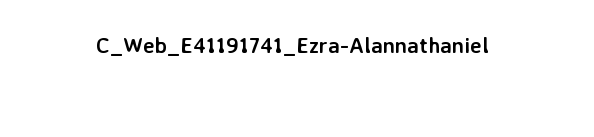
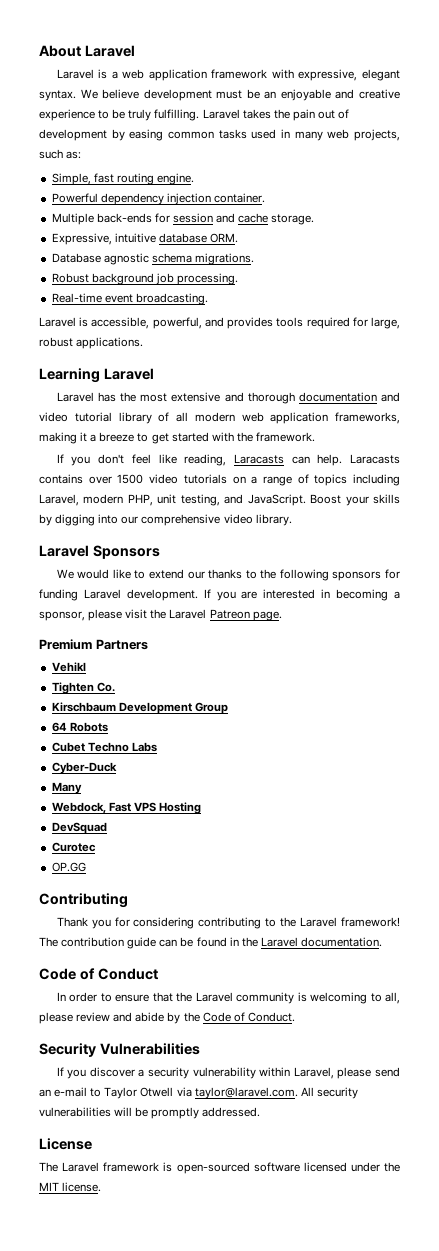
- C_Web_E41191741_Ezra-Alannathaniel
+ About Laravel
+ Laravel is a web application framework with expressive, elegant syntax. We believe development must be an enjoyable and creative experience to be truly fulfilling. Laravel takes the pain out of development by easing common tasks used in many web projects, such as:
+ Simple, fast routing engine.
+ Powerful dependency injection container.
+ Multiple back-ends for session and cache storage.
+ Expressive, intuitive database ORM.
+ Database agnostic schema migrations.
+ Robust background job processing.
+ Real-time event broadcasting.
+ Laravel is accessible, powerful, and provides tools required for large, robust applications.
+ Learning Laravel
+ Laravel has the most extensive and thorough documentation and video tutorial library of all modern web application frameworks, making it a breeze to get started with the framework.
+ If you don't feel like reading, Laracasts can help. Laracasts contains over 1500 video tutorials on a range of topics including Laravel, modern PHP, unit testing, and JavaScript. Boost your skills by digging into our comprehensive video library.
+ Laravel Sponsors
+ We would like to extend our thanks to the following sponsors for funding Laravel development. If you are interested in becoming a sponsor, please visit the Laravel Patreon page.
+ Premium Partners
+ Vehikl
+ Tighten Co.
+ Kirschbaum Development Group
+ 64 Robots
+ Cubet Techno Labs
+ Cyber-Duck
+ Many
+ Webdock, Fast VPS Hosting
+ DevSquad
+ Curotec
+ OP.GG
+ Contributing
+ Thank you for considering contributing to the Laravel framework! The contribution guide can be found in the Laravel documentation.
+ Code of Conduct
+ In order to ensure that the Laravel community is welcoming to all, please review and abide by the Code of Conduct.
+ Security Vulnerabilities
+ If you discover a security vulnerability within Laravel, please send an e-mail to Taylor Otwell via taylor@laravel.com. All security vulnerabilities will be promptly addressed.
+ License
+ The Laravel framework is open-sourced software licensed under the MIT license.

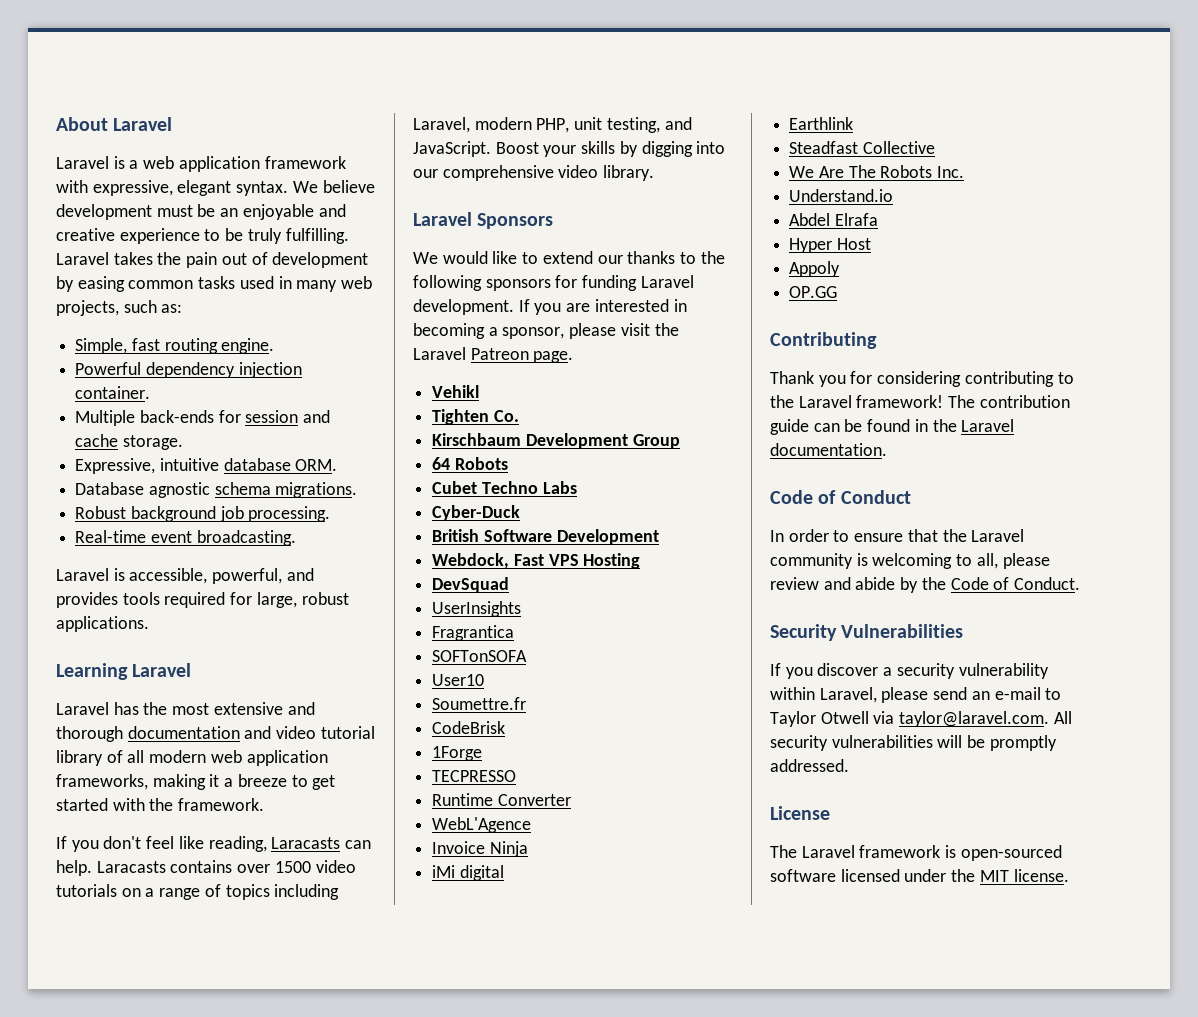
- Premium Partners
- Many
+ British Software Development
- Curotec
+ UserInsights
+ Fragrantica
+ SOFTonSOFA
+ User10
+ Soumettre.fr
+ CodeBrisk
+ 1Forge
+ TECPRESSO
+ Runtime Converter
+ WebL'Agence
+ Invoice Ninja
+ iMi digital
+ Earthlink
+ Steadfast Collective
+ We Are The Robots Inc.
+ Understand.io
+ Abdel Elrafa
+ Hyper Host
+ Appoly

